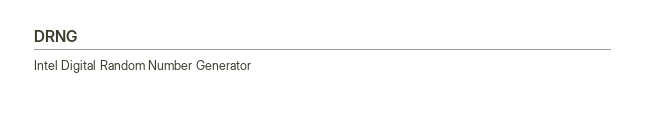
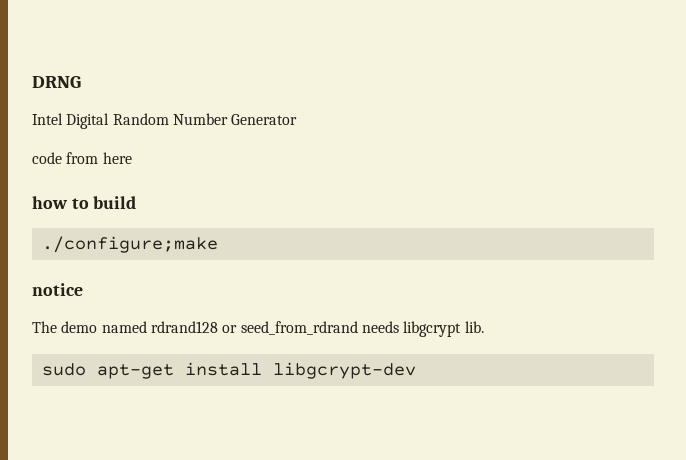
+ code from here
+ how to build
+ ./configure;make
+ notice
+ The demo named rdrand128 or seed_from_rdrand needs libgcrypt lib.
+ sudo apt-get install libgcrypt-dev

